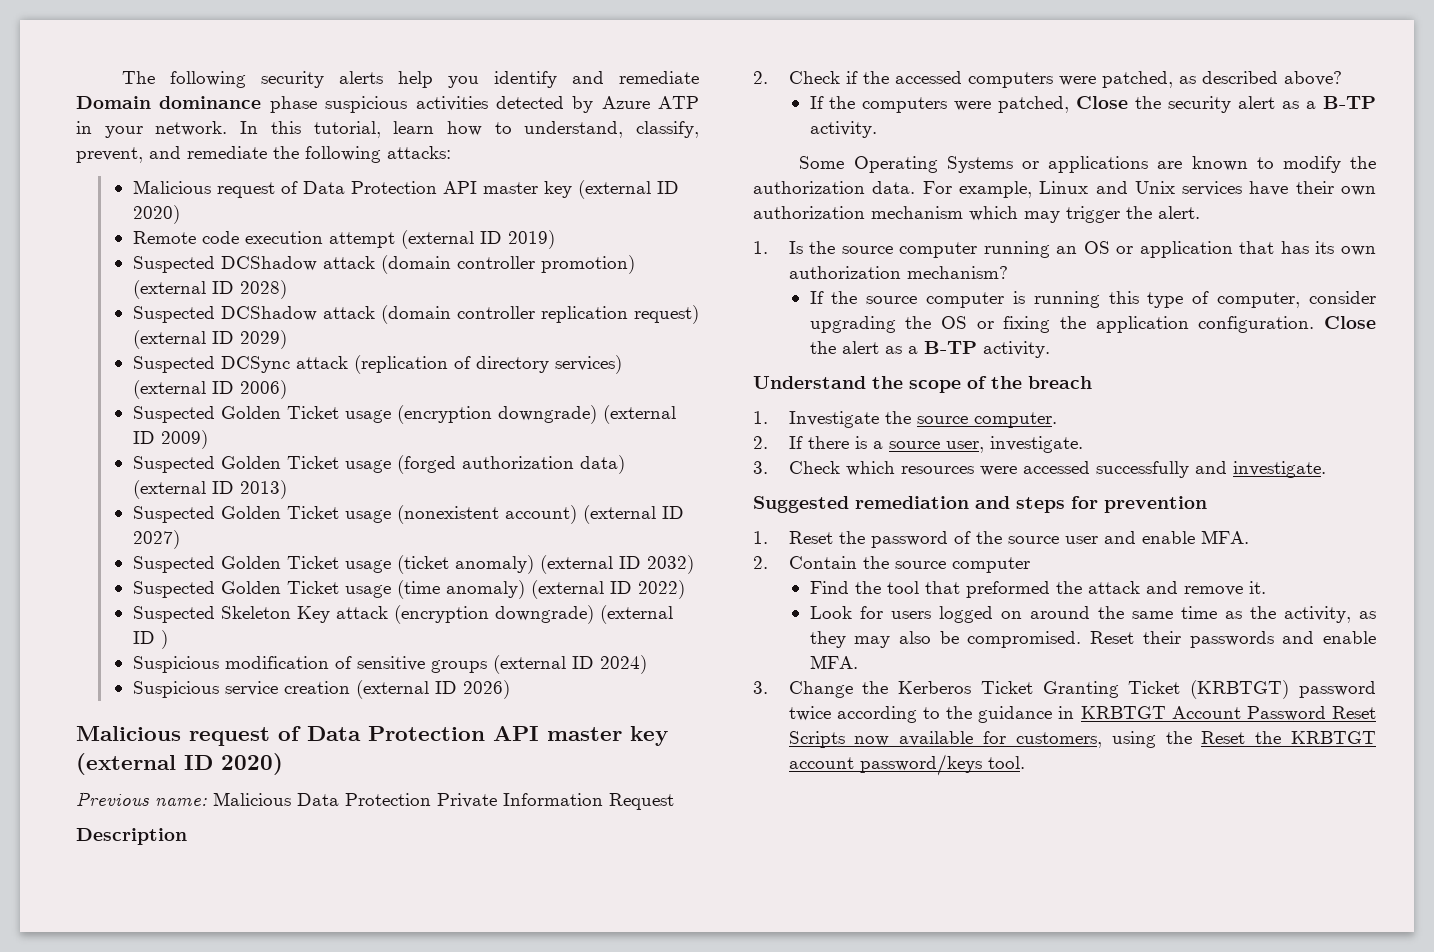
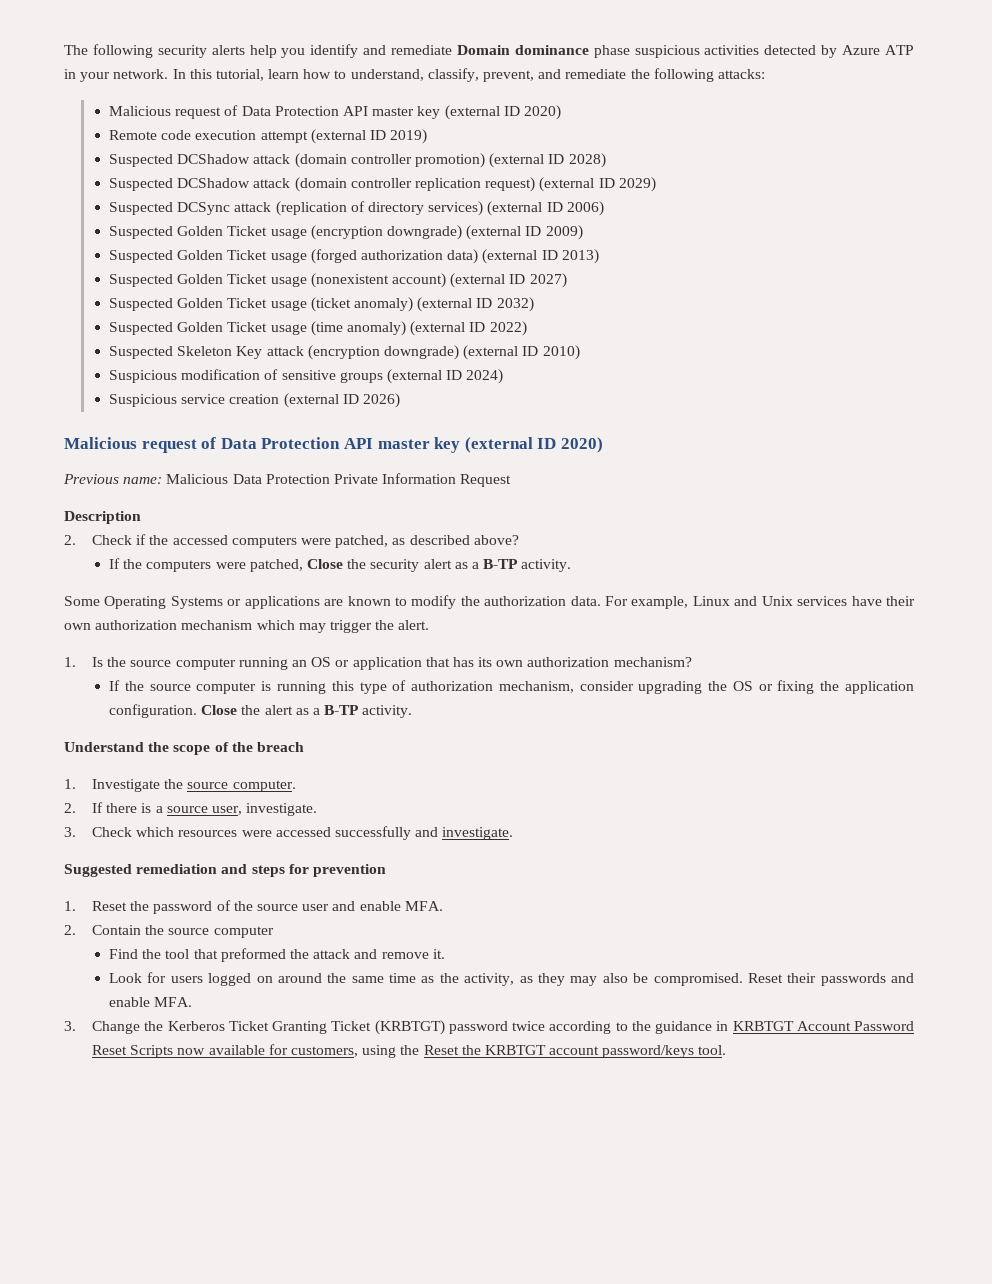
- Suspected Skeleton Key attack (encryption downgrade) (external ID )
+ Suspected Skeleton Key attack (encryption downgrade) (external ID 2010)
- If the source computer is running this type of computer, consider upgrading the OS or fixing the application configuration.
+ If the source computer is running this type of authorization mechanism, consider upgrading the OS or fixing the application configuration.

